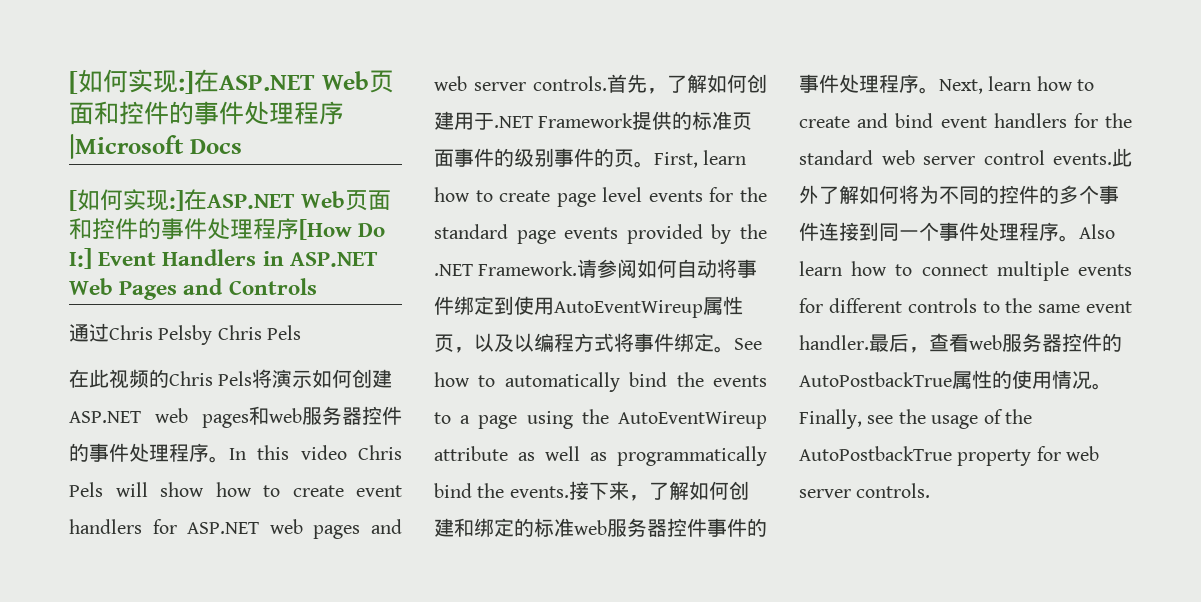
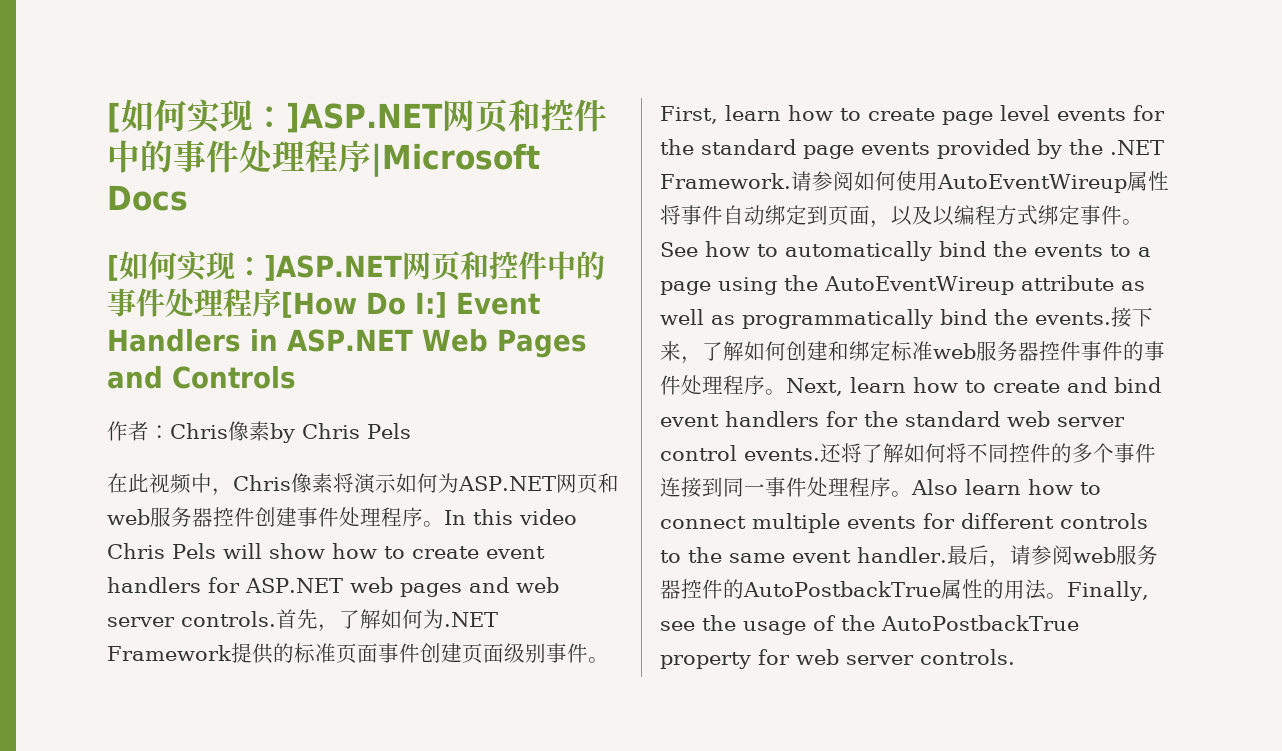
- [如何实现:]在ASP.NET Web页面和控件的事件处理程序|Microsoft Docs
+ [如何实现：]ASP.NET网页和控件中的事件处理程序|Microsoft Docs
- [如何实现:]在ASP.NET Web页面和控件的事件处理程序[How Do I:] Event Handlers in ASP.NET Web Pages and Controls
+ [如何实现：]ASP.NET网页和控件中的事件处理程序[How Do I:] Event Handlers in ASP.NET Web Pages and Controls
- 通过Chris Pelsby Chris Pels
+ 作者：Chris像素by Chris Pels
- 在此视频的Chris Pels将演示如何创建ASP.NET web pages和web服务器控件的事件处理程序。
+ 在此视频中，Chris像素将演示如何为ASP.NET网页和web服务器控件创建事件处理程序。
- 首先，了解如何创建用于.NET Framework提供的标准页面事件的级别事件的页。
+ 首先，了解如何为.NET Framework提供的标准页面事件创建页面级别事件。
- 请参阅如何自动将事件绑定到使用AutoEventWireup属性页，以及以编程方式将事件绑定。
+ 请参阅如何使用AutoEventWireup属性将事件自动绑定到页面，以及以编程方式绑定事件。
- 接下来，了解如何创建和绑定的标准web服务器控件事件的事件处理程序。
+ 接下来，了解如何创建和绑定标准web服务器控件事件的事件处理程序。
- 此外了解如何将为不同的控件的多个事件连接到同一个事件处理程序。
+ 还将了解如何将不同控件的多个事件连接到同一事件处理程序。
- 最后，查看web服务器控件的AutoPostbackTrue属性的使用情况。
+ 最后，请参阅web服务器控件的AutoPostbackTrue属性的用法。

